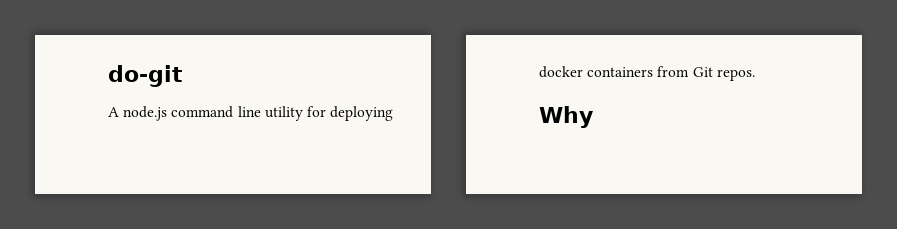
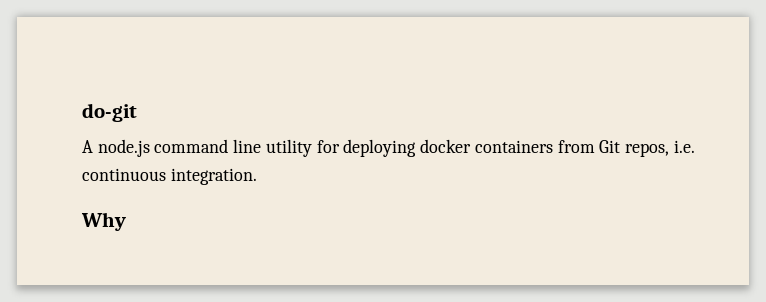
- A node.js command line utility for deploying docker containers from Git repos.
+ A node.js command line utility for deploying docker containers from Git repos, i.e. continuous integration.

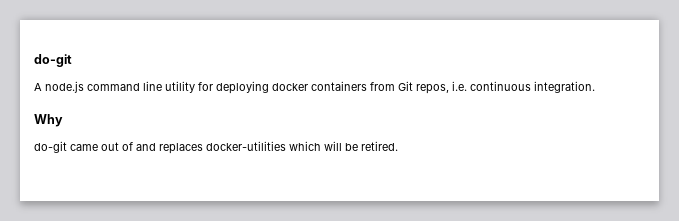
+ do-git came out of and replaces docker-utilities which will be retired.

